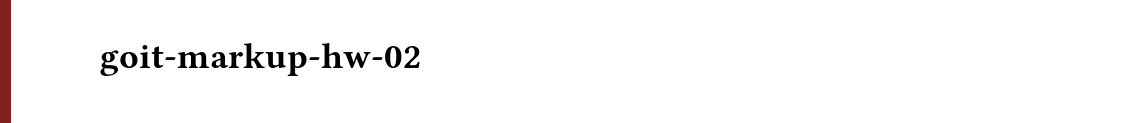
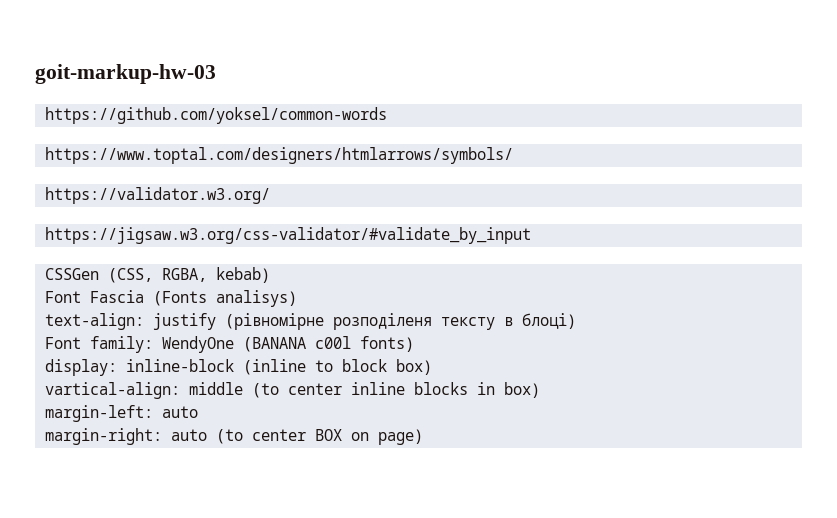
- goit-markup-hw-02
+ goit-markup-hw-03
+ https://github.com/yoksel/common-words
+ https://www.toptal.com/designers/htmlarrows/symbols/
+ https://validator.w3.org/
+ https://jigsaw.w3.org/css-validator/#validate_by_input
+ CSSGen (CSS, RGBA, kebab)
+ Font Fascia (Fonts analisys)
+ text-align: justify (рівномірне розподіленя тексту в блоці)
+ Font family: WendyOne (BANANA c00l fonts)
+ display: inline-block (inline to block box)
+ vartical-align: middle (to center inline blocks in box)
+ margin-left: auto
+ margin-right: auto (to center BOX on page)

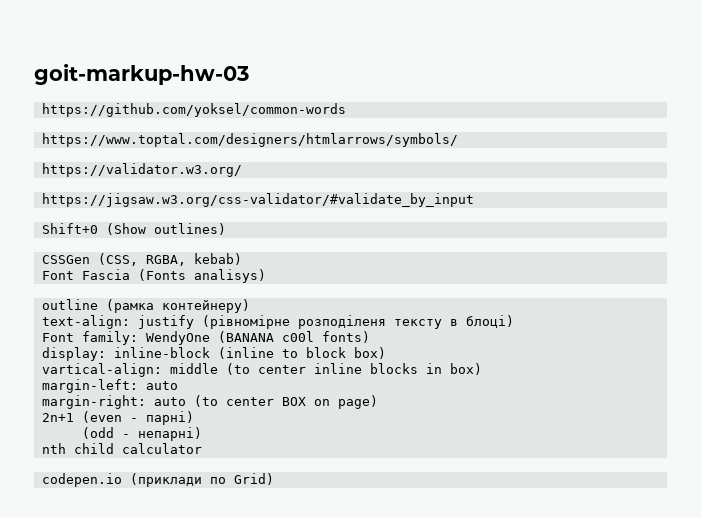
+ Shift+0 (Show outlines)
+ outline (рамка контейнеру)
+ 2n+1 (even - парні)
+ (odd - непарні)
+ nth child calculator
+ codepen.io (приклади по Grid)

